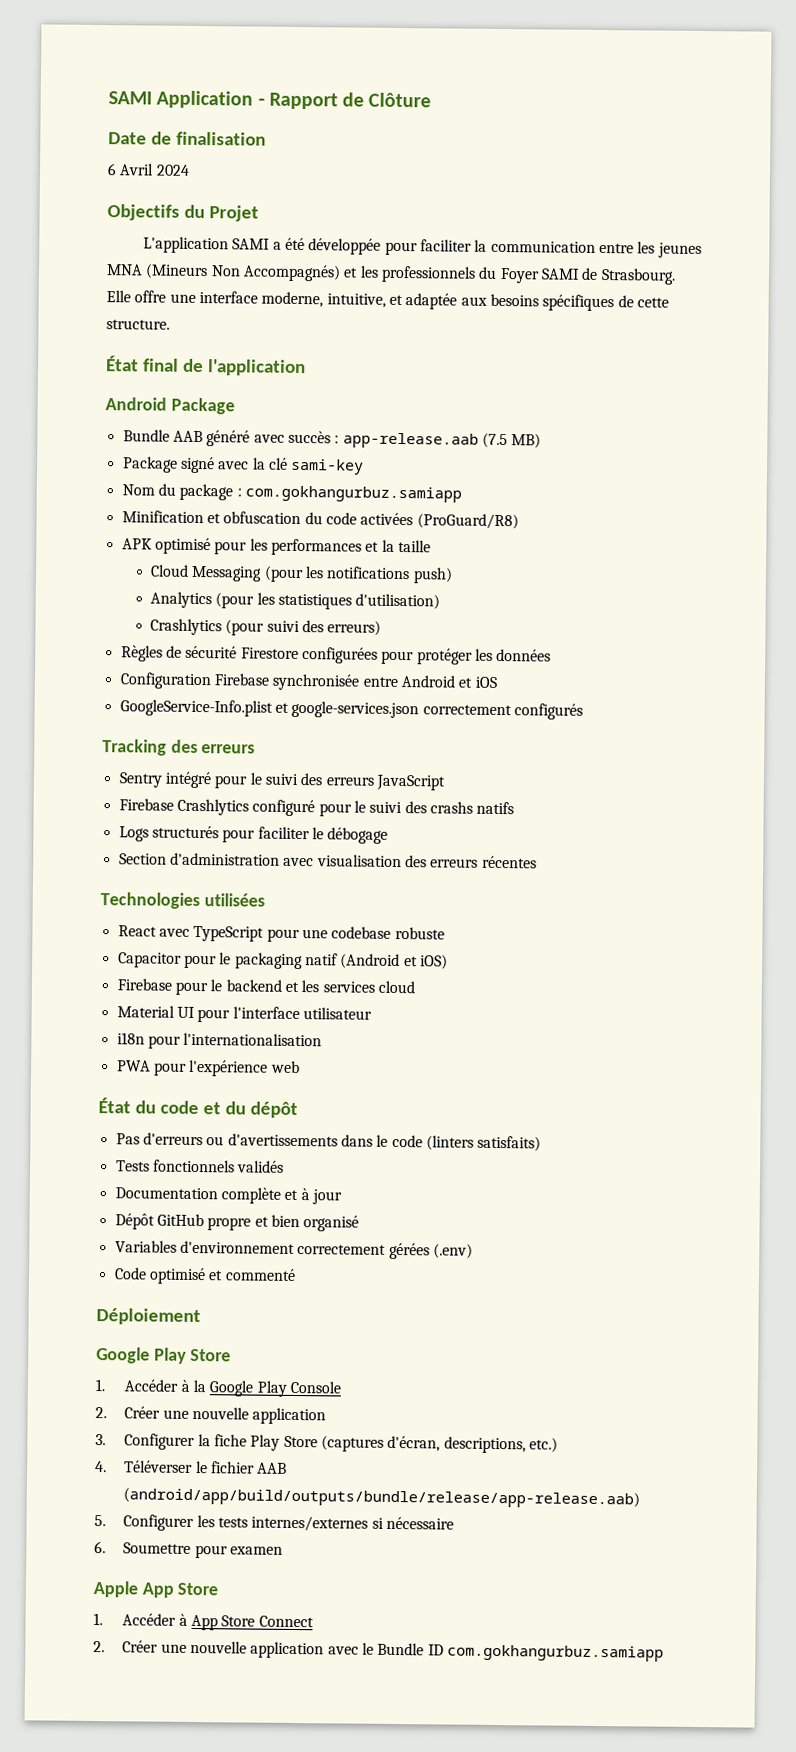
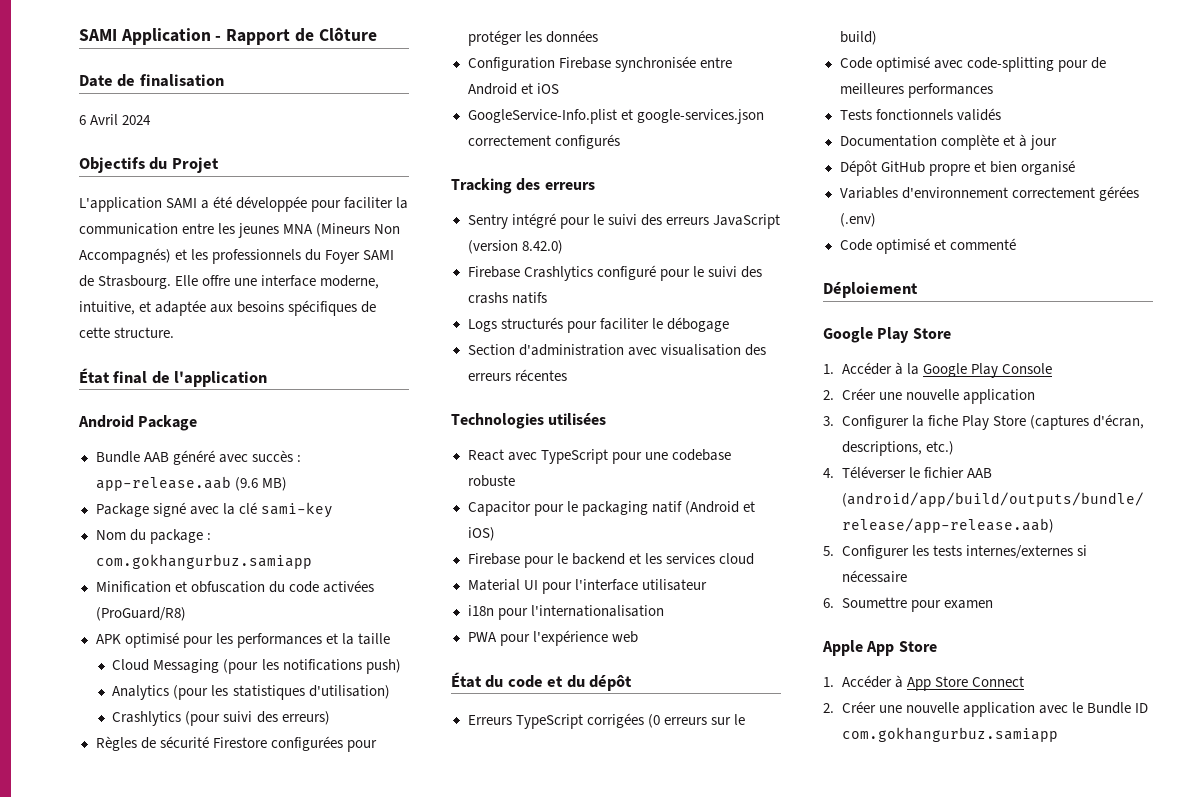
- Bundle AAB généré avec succès : app-release.aab (7.5 MB)
+ Bundle AAB généré avec succès : app-release.aab (9.6 MB)
- Sentry intégré pour le suivi des erreurs JavaScript
+ Sentry intégré pour le suivi des erreurs JavaScript (version 8.42.0)
- Pas d'erreurs ou d'avertissements dans le code (linters satisfaits)
+ Erreurs TypeScript corrigées (0 erreurs sur le build)
+ Code optimisé avec code-splitting pour de meilleures performances

